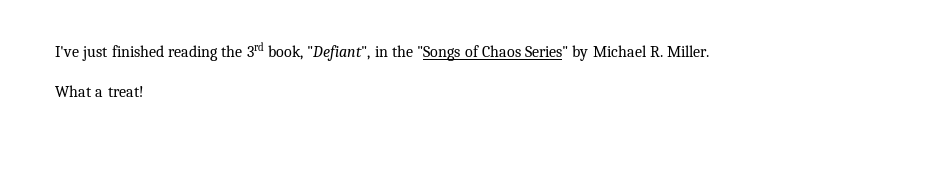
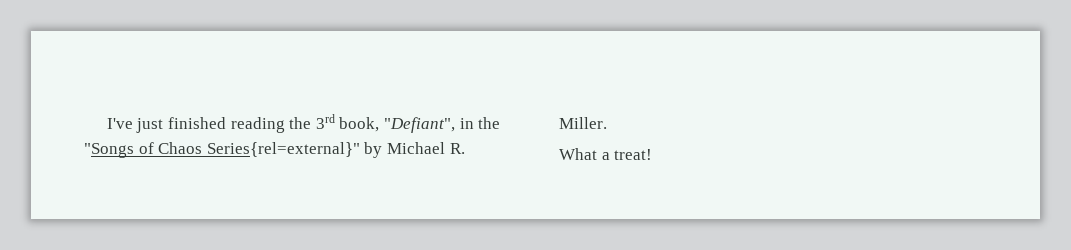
- I've just finished reading the 3rd book, "Defiant", in the "Songs of Chaos Series" by Michael R. Miller.
+ I've just finished reading the 3rd book, "Defiant", in the "Songs of Chaos Series{rel=external}" by Michael R. Miller.

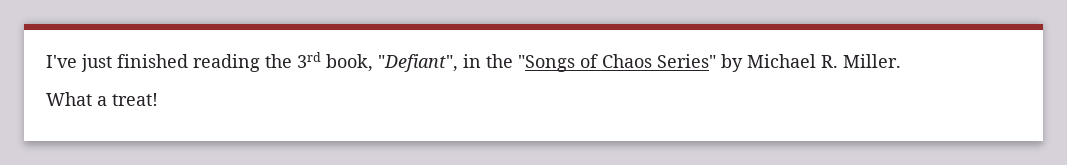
- I've just finished reading the 3rd book, "Defiant", in the "Songs of Chaos Series{rel=external}" by Michael R. Miller.
+ I've just finished reading the 3rd book, "Defiant", in the "Songs of Chaos Series" by Michael R. Miller.

